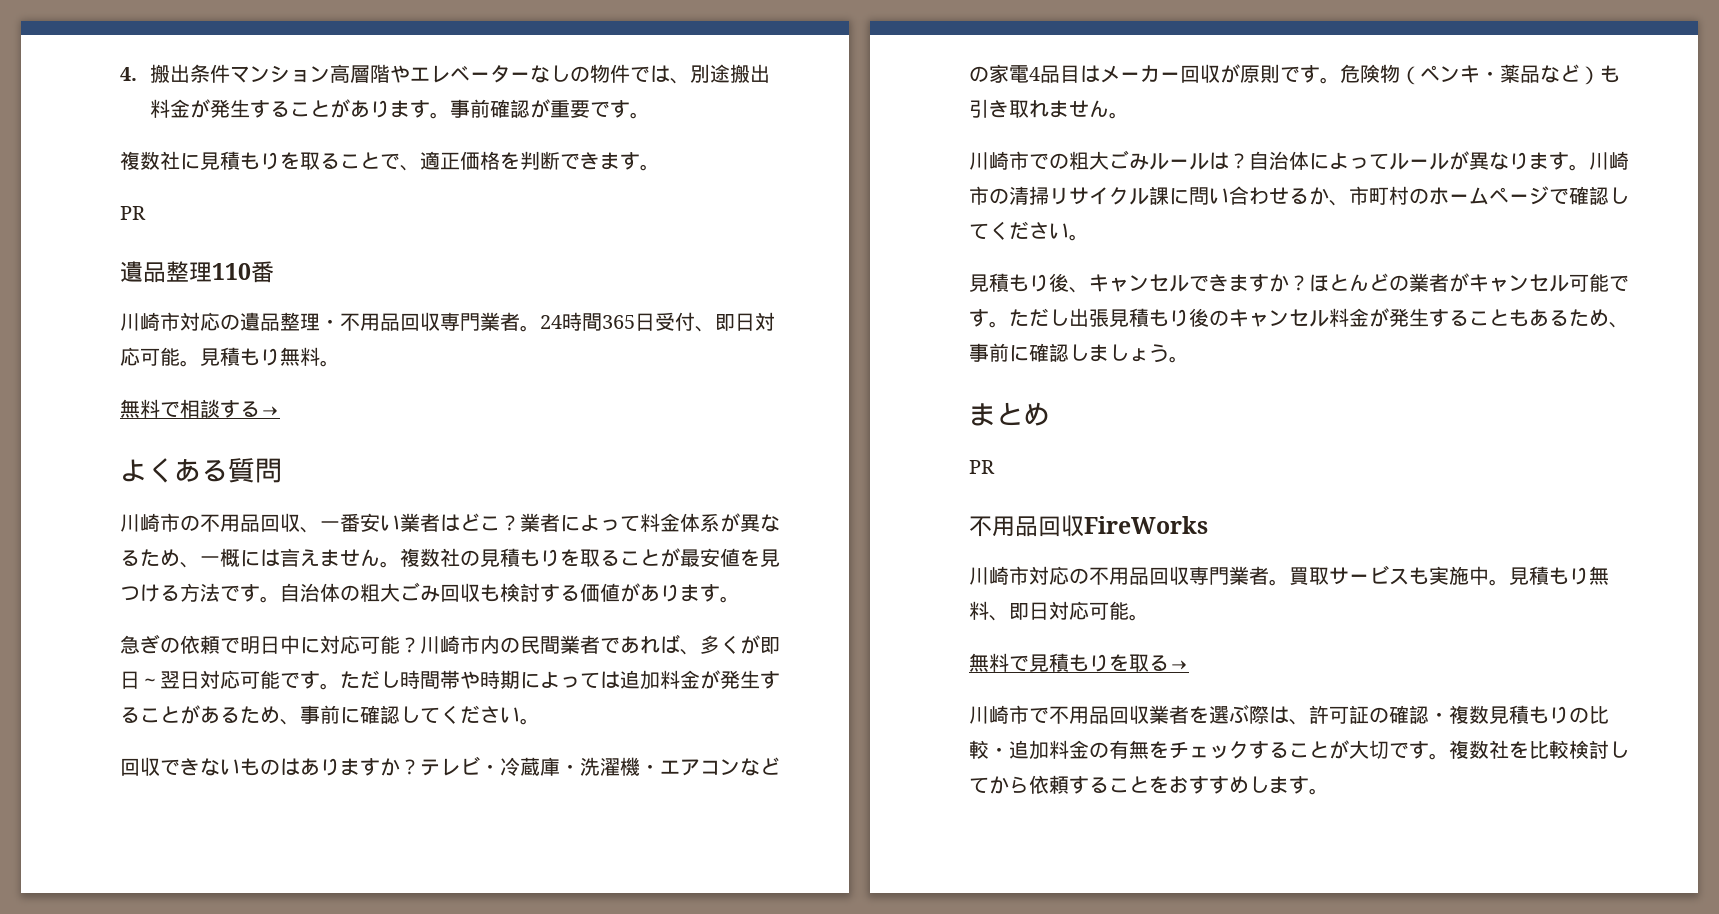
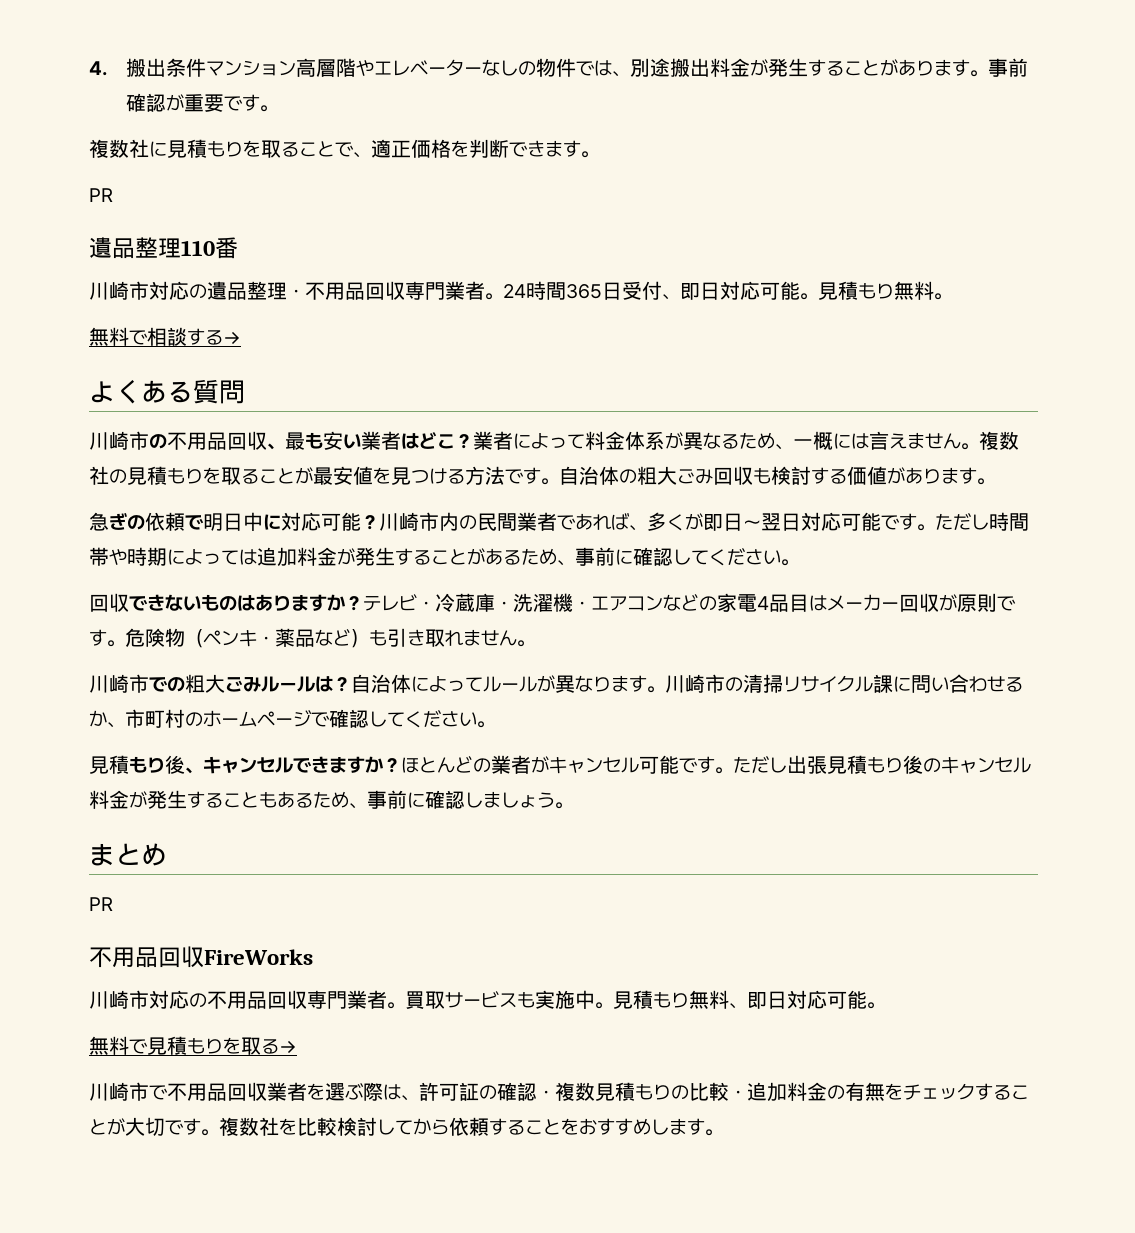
- 川崎市の不用品回収、一番安い業者はどこ？
+ 川崎市の不用品回収、最も安い業者はどこ？

